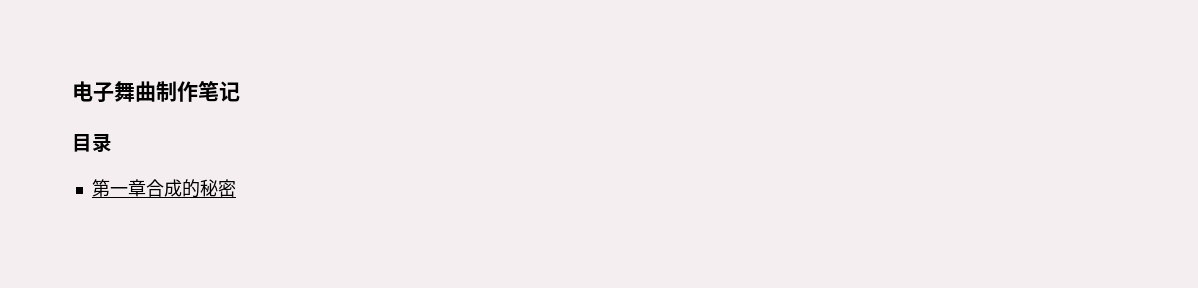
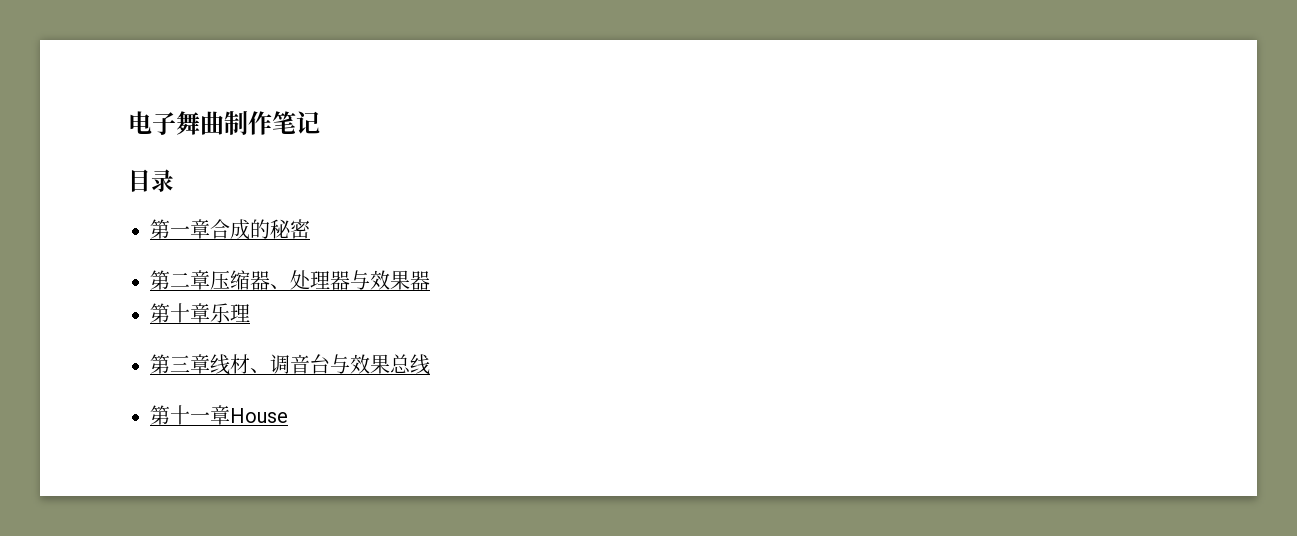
+ 第二章压缩器、处理器与效果器
+ 第十章乐理
+ 第三章线材、调音台与效果总线
+ 第十一章House

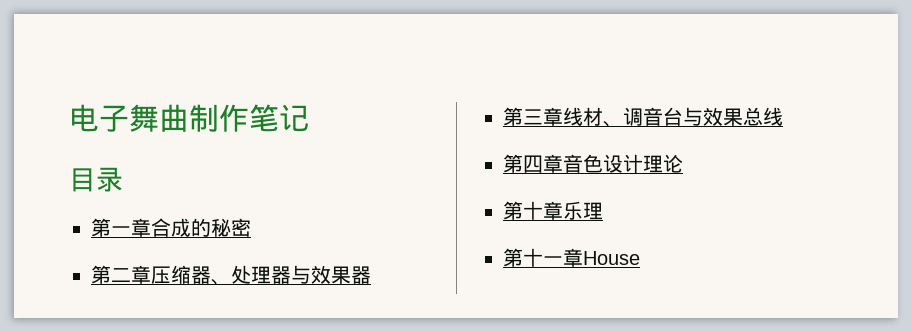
- 第十章乐理
+ 第四章音色设计理论
+ 第十章乐理

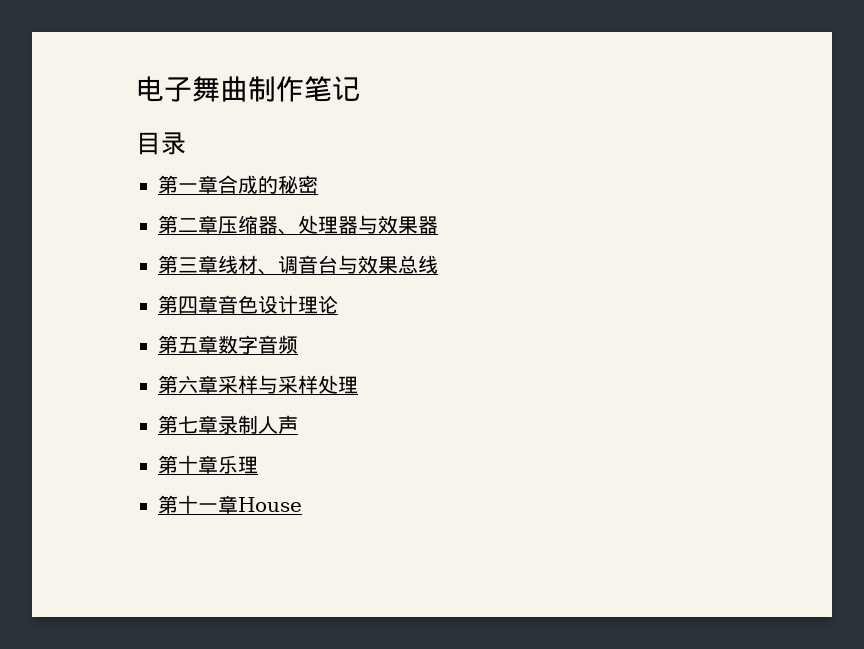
+ 第五章数字音频
+ 第六章采样与采样处理
+ 第七章录制人声

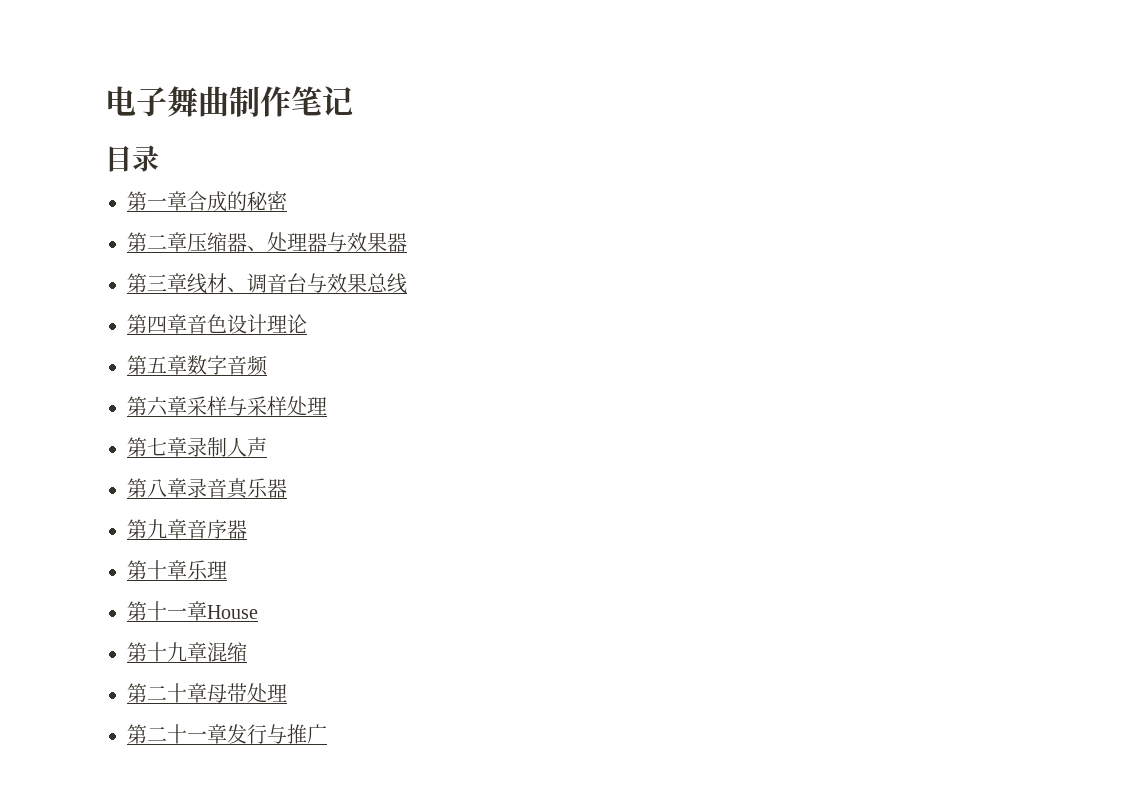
+ 第八章录音真乐器
+ 第九章音序器
+ 第十九章混缩
+ 第二十章母带处理
+ 第二十一章发行与推广

